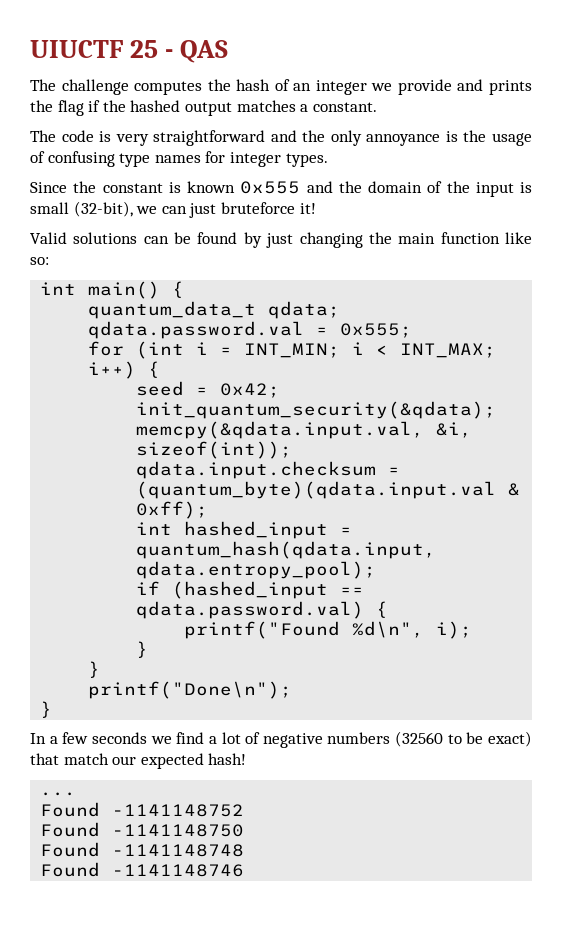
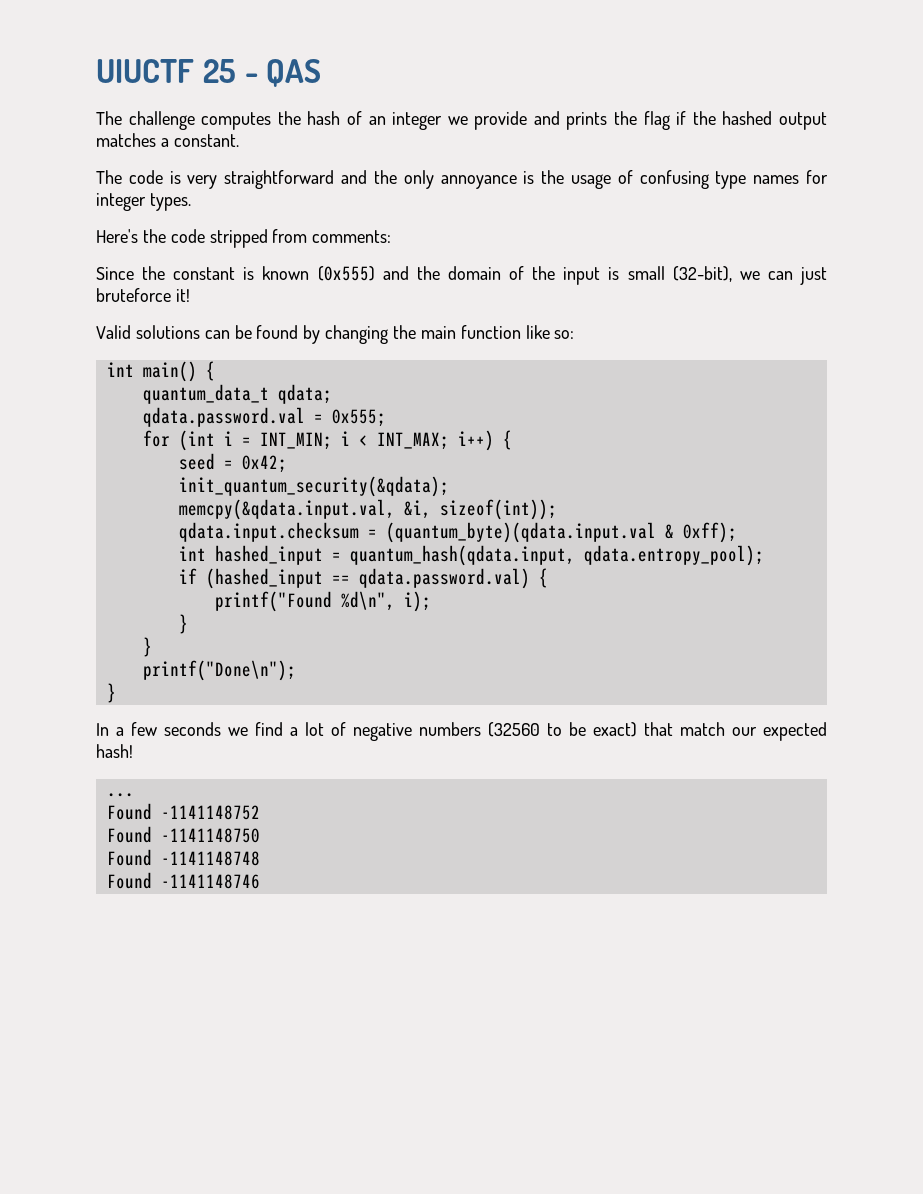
+ Here's the code stripped from comments:
- Since the constant is known 0x555 and the domain of the input is small (32-bit), we can just bruteforce it!
+ Since the constant is known (0x555) and the domain of the input is small (32-bit), we can just bruteforce it!
- Valid solutions can be found by just changing the main function like so:
+ Valid solutions can be found by changing the main function like so:

